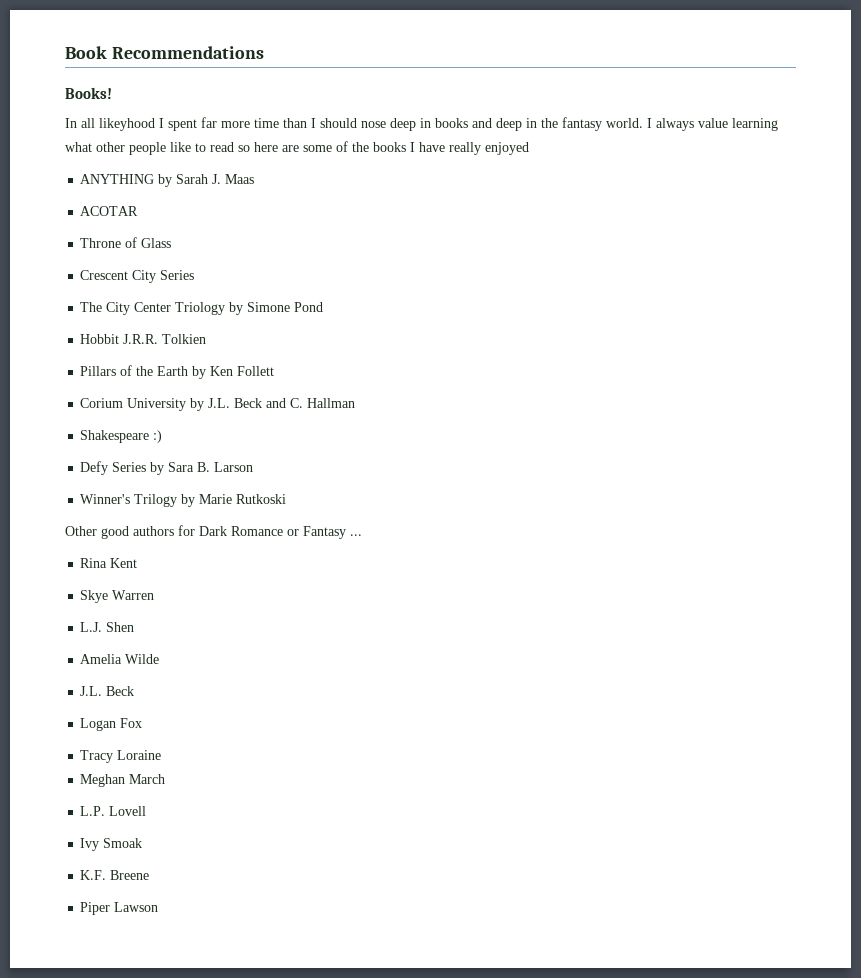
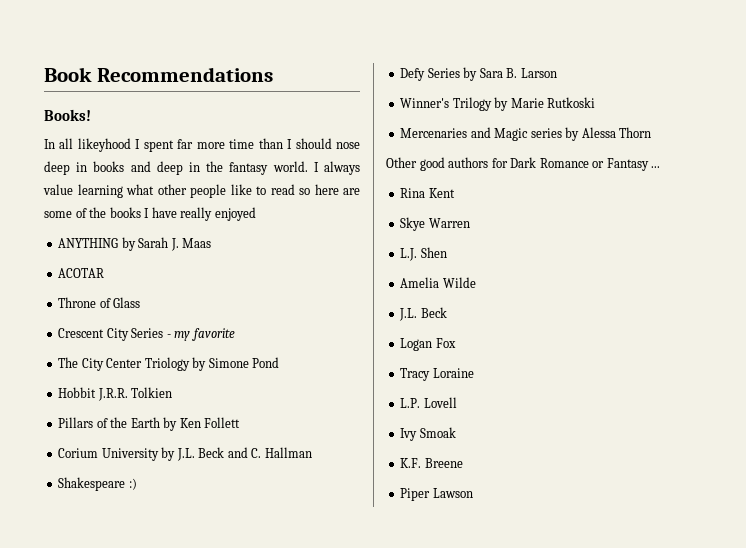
- Crescent City Series
+ Crescent City Series - my favorite
+ Mercenaries and Magic series by Alessa Thorn
- Meghan March

